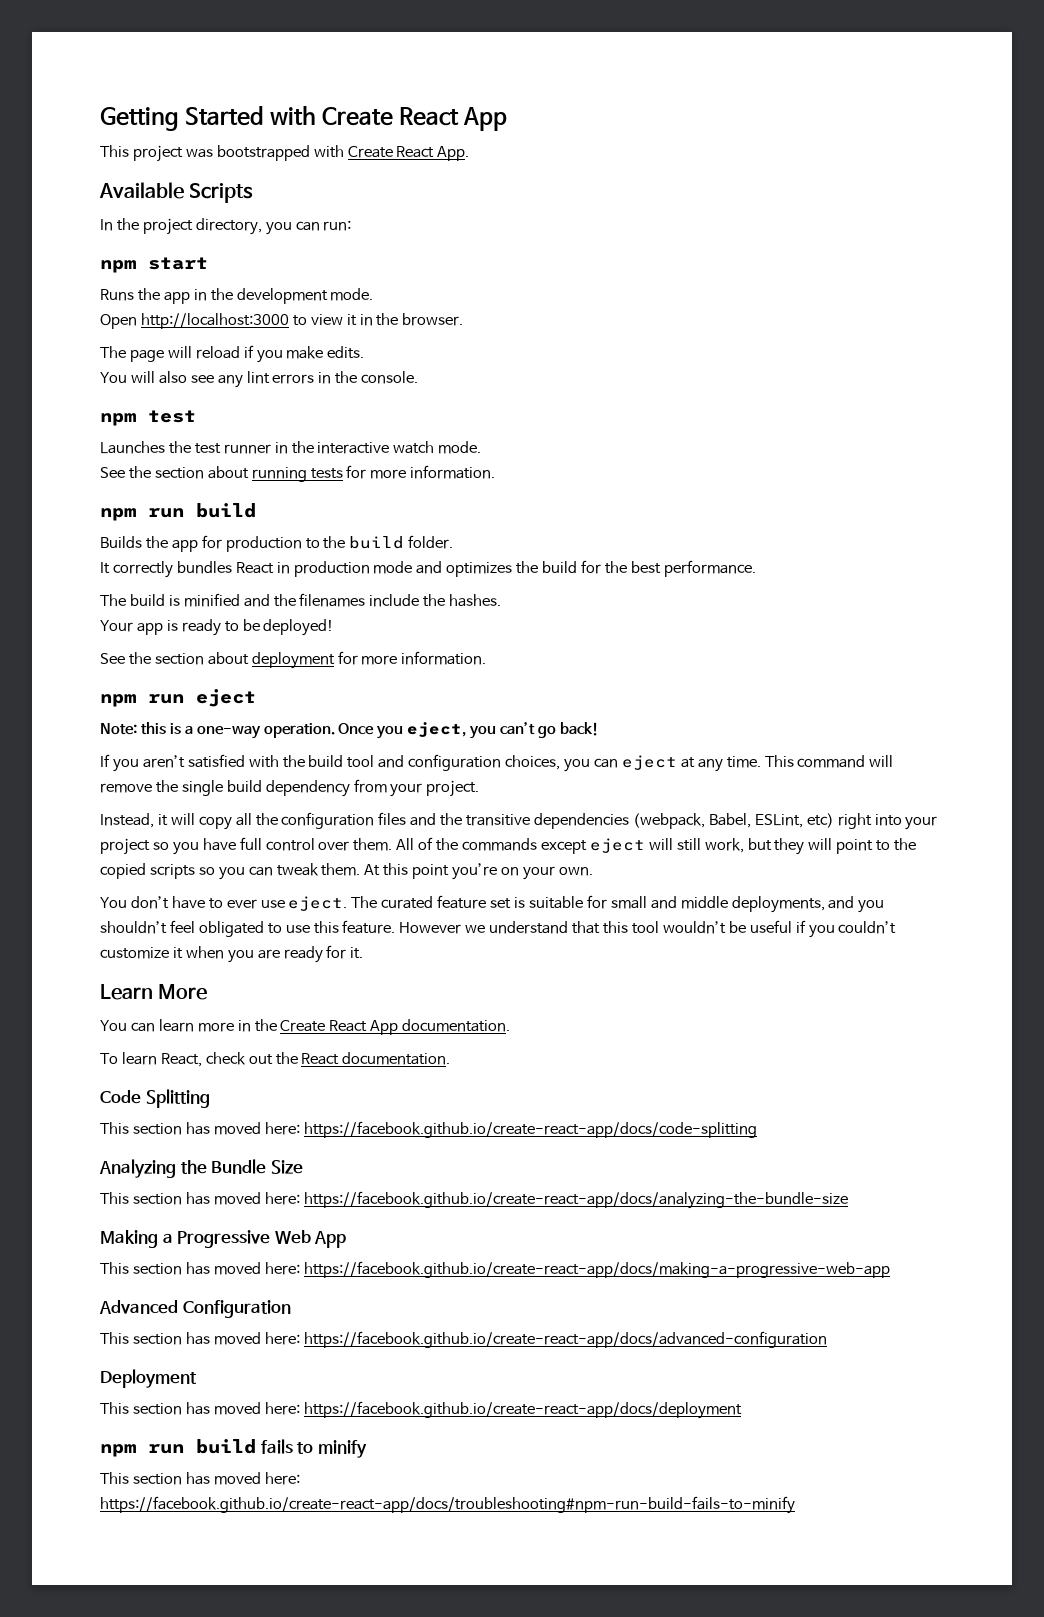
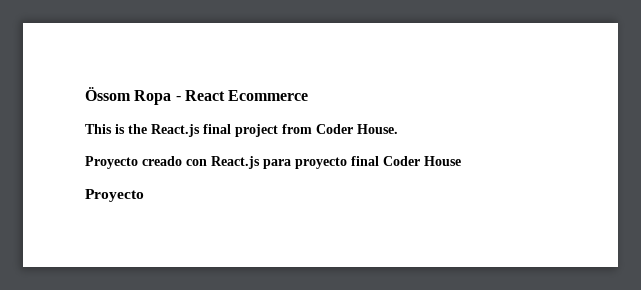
- Getting Started with Create React App
- This project was bootstrapped with Create React App.
- Available Scripts
- In the project directory, you can run:
- npm start
- Runs the app in the development mode.
- Open http://localhost:3000 to view it in the browser.
- The page will reload if you make edits.
- You will also see any lint errors in the console.
- npm test
- Launches the test runner in the interactive watch mode.
- See the section about running tests for more information.
- npm run build
- Builds the app for production to the build folder.
- It correctly bundles React in production mode and optimizes the build for the best performance.
- The build is minified and the filenames include the hashes.
- Your app is ready to be deployed!
- See the section about deployment for more information.
- npm run eject
- Note: this is a one-way operation. Once you eject, you can’t go back!
- If you aren’t satisfied with the build tool and configuration choices, you can eject at any time. This command will remove the single build dependency from your project.
- Instead, it will copy all the configuration files and the transitive dependencies (webpack, Babel, ESLint, etc) right into your project so you have full control over them. All of the commands except eject will still work, but they will point to the copied scripts so you can tweak them. At this point you’re on your own.
- You don’t have to ever use eject. The curated feature set is suitable for small and middle deployments, and you shouldn’t feel obligated to use this feature. However we understand that this tool wouldn’t be useful if you couldn’t customize it when you are ready for it.
- Learn More
- You can learn more in the Create React App documentation.
- To learn React, check out the React documentation.
- Code Splitting
- This section has moved here: https://facebook.github.io/create-react-app/docs/code-splitting
- Analyzing the Bundle Size
- This section has moved here: https://facebook.github.io/create-react-app/docs/analyzing-the-bundle-size
- Making a Progressive Web App
- This section has moved here: https://facebook.github.io/create-react-app/docs/making-a-progressive-web-app
- Advanced Configuration
- This section has moved here: https://facebook.github.io/create-react-app/docs/advanced-configuration
- Deployment
- This section has moved here: https://facebook.github.io/create-react-app/docs/deployment
- npm run build fails to minify
- This section has moved here: https://facebook.github.io/create-react-app/docs/troubleshooting#npm-run-build-fails-to-minify
+ Össom Ropa - React Ecommerce
+ This is the React.js final project from Coder House.
+ Proyecto creado con React.js para proyecto final Coder House
+ Proyecto

